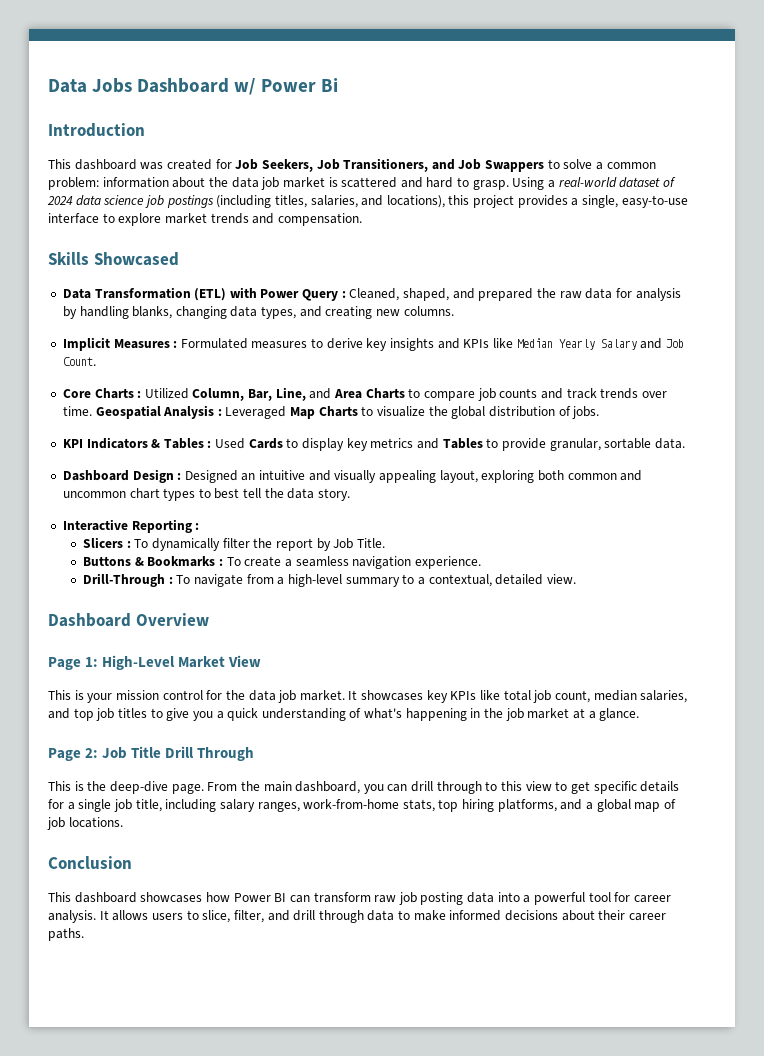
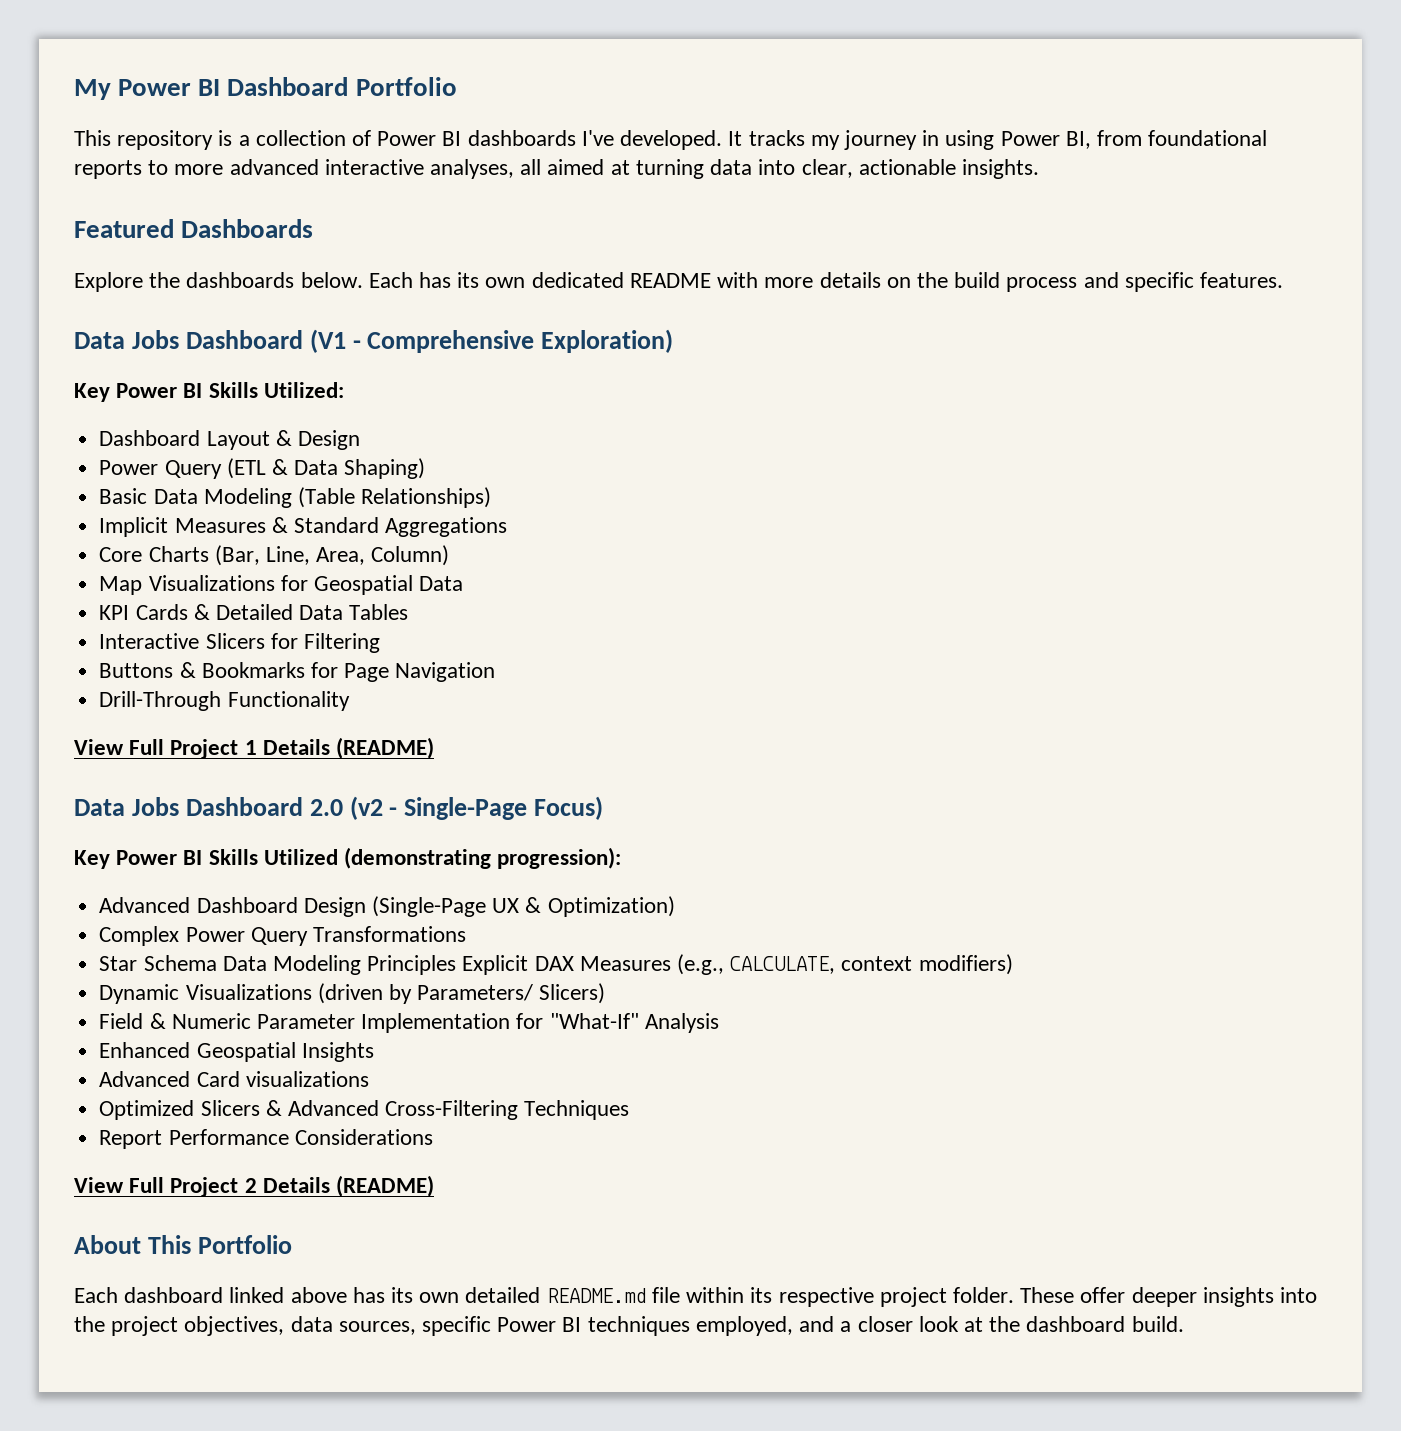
- Data Jobs Dashboard w/ Power Bi
- Introduction
- This dashboard was created for Job Seekers, Job Transitioners, and Job Swappers to solve a common problem: information about the data job market is scattered and hard to grasp. Using a real-world dataset of 2024 data science job postings (including titles, salaries, and locations), this project provides a single, easy-to-use interface to explore market trends and compensation.
- Skills Showcased
- Data Transformation (ETL) with Power Query : Cleaned, shaped, and prepared the raw data for analysis by handling blanks, changing data types, and creating new columns.
- Implicit Measures : Formulated measures to derive key insights and KPIs like Median Yearly Salary and Job Count.
- Core Charts : Utilized Column, Bar, Line, and Area Charts to compare job counts and track trends over time. Geospatial Analysis : Leveraged Map Charts to visualize the global distribution of jobs.
- KPI Indicators & Tables : Used Cards to display key metrics and Tables to provide granular, sortable data.
- Dashboard Design : Designed an intuitive and visually appealing layout, exploring both common and uncommon chart types to best tell the data story.
- Interactive Reporting :
- Slicers : To dynamically filter the report by Job Title.
- Buttons & Bookmarks : To create a seamless navigation experience.
- Drill-Through : To navigate from a high-level summary to a contextual, detailed view.
- Dashboard Overview
- Page 1: High-Level Market View
- This is your mission control for the data job market. It showcases key KPIs like total job count, median salaries, and top job titles to give you a quick understanding of what's happening in the job market at a glance.
- Page 2: Job Title Drill Through
- This is the deep-dive page. From the main dashboard, you can drill through to this view to get specific details for a single job title, including salary ranges, work-from-home stats, top hiring platforms, and a global map of job locations.
- Conclusion
- This dashboard showcases how Power BI can transform raw job posting data into a powerful tool for career analysis. It allows users to slice, filter, and drill through data to make informed decisions about their career paths.
+ My Power BI Dashboard Portfolio
+ This repository is a collection of Power BI dashboards I've developed. It tracks my journey in using Power BI, from foundational reports to more advanced interactive analyses, all aimed at turning data into clear, actionable insights.
+ Featured Dashboards
+ Explore the dashboards below. Each has its own dedicated README with more details on the build process and specific features.
+ Data Jobs Dashboard (V1 - Comprehensive Exploration)
+ Key Power BI Skills Utilized:
+ Dashboard Layout & Design
+ Power Query (ETL & Data Shaping)
+ Basic Data Modeling (Table Relationships)
+ Implicit Measures & Standard Aggregations
+ Core Charts (Bar, Line, Area, Column)
+ Map Visualizations for Geospatial Data
+ KPI Cards & Detailed Data Tables
+ Interactive Slicers for Filtering
+ Buttons & Bookmarks for Page Navigation
+ Drill-Through Functionality
+ View Full Project 1 Details (README)
+ Data Jobs Dashboard 2.0 (v2 - Single-Page Focus)
+ Key Power BI Skills Utilized (demonstrating progression):
+ Advanced Dashboard Design (Single-Page UX & Optimization)
+ Complex Power Query Transformations
+ Star Schema Data Modeling Principles Explicit DAX Measures (e.g., CALCULATE, context modifiers)
+ Dynamic Visualizations (driven by Parameters/ Slicers)
+ Field & Numeric Parameter Implementation for "What-If" Analysis
+ Enhanced Geospatial Insights
+ Advanced Card visualizations
+ Optimized Slicers & Advanced Cross-Filtering Techniques
+ Report Performance Considerations
+ View Full Project 2 Details (README)
+ About This Portfolio
+ Each dashboard linked above has its own detailed README.md file within its respective project folder. These offer deeper insights into the project objectives, data sources, specific Power BI techniques employed, and a closer look at the dashboard build.

